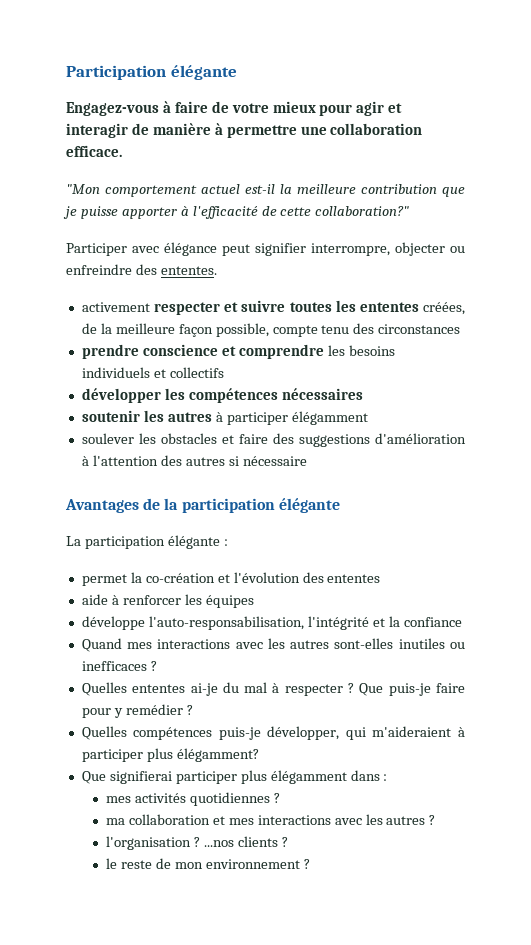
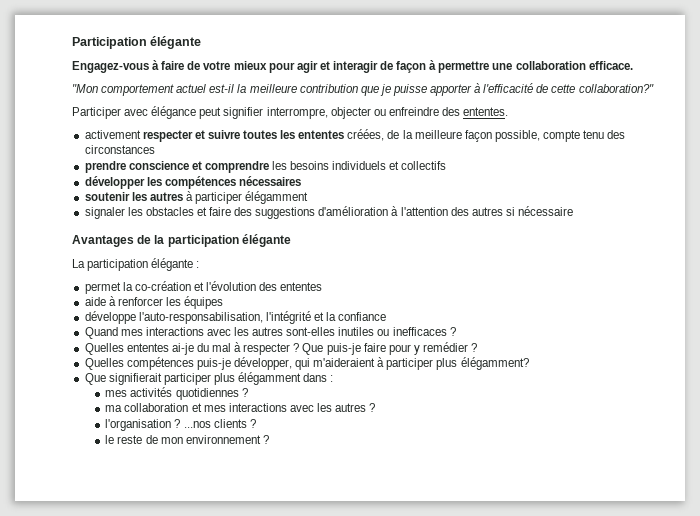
- Engagez-vous à faire de votre mieux pour agir et interagir de manière à permettre une collaboration efficace.
+ Engagez-vous à faire de votre mieux pour agir et interagir de façon à permettre une collaboration efficace.
- soulever les obstacles et faire des suggestions d'amélioration à l'attention des autres si nécessaire
+ signaler les obstacles et faire des suggestions d'amélioration à l'attention des autres si nécessaire
- Que signifierai participer plus élégamment dans :
+ Que signifierait participer plus élégamment dans :

